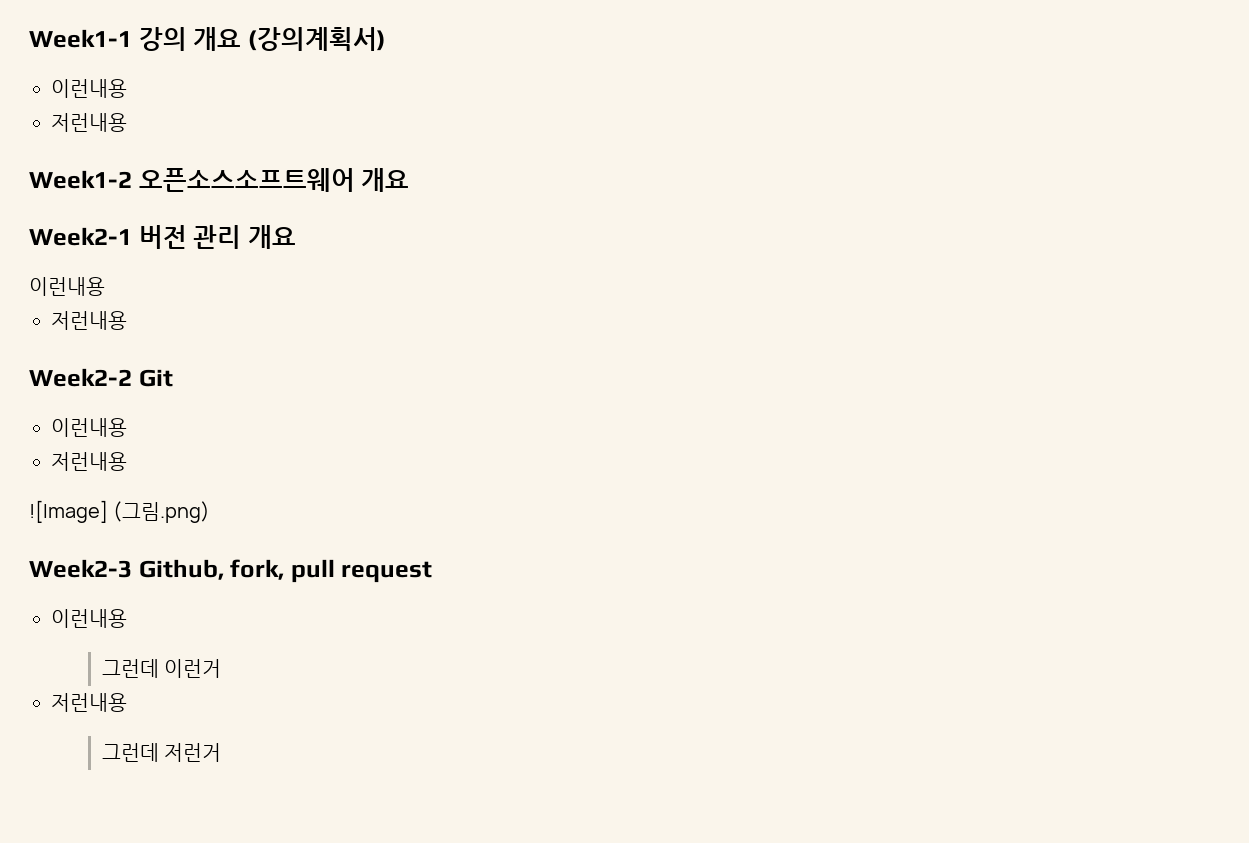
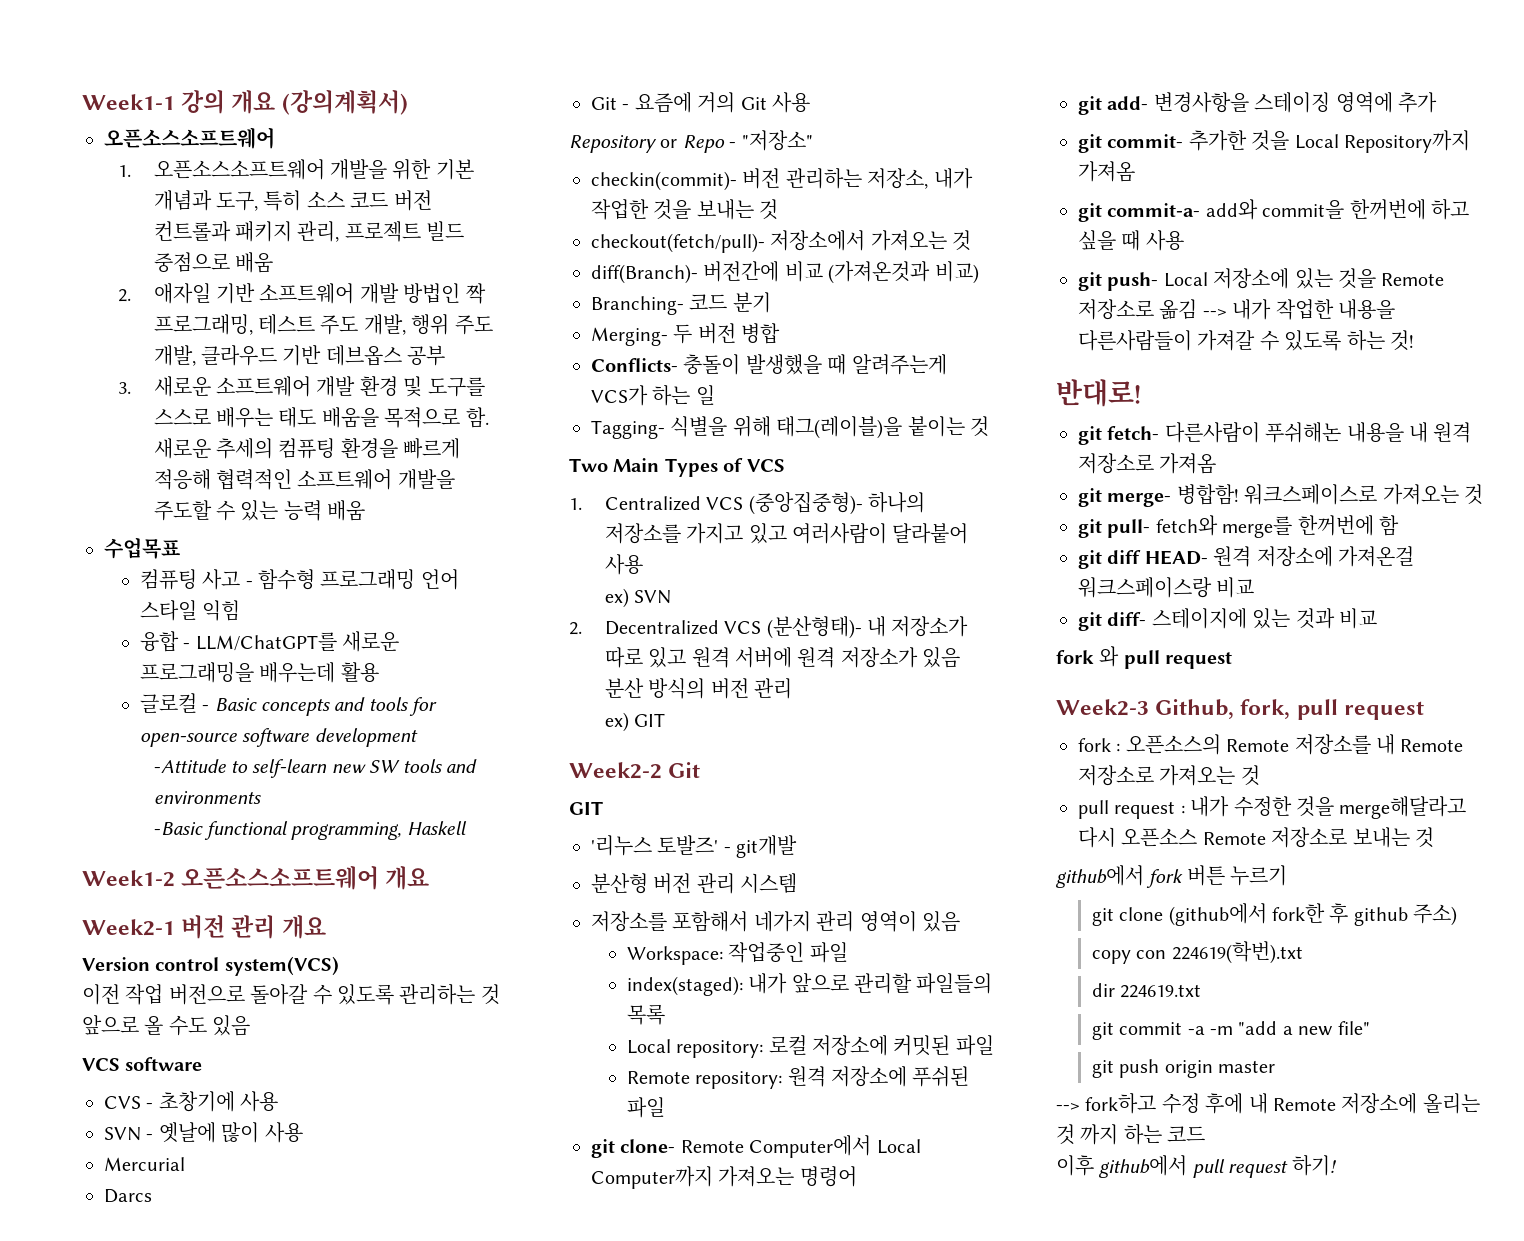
  Week1-1 강의 개요 (강의계획서)
- 이런내용
- 저런내용
+ 오픈소스소프트웨어
+ 1. 오픈소스소프트웨어 개발을 위한 기본 개념과 도구, 특히 소스 코드 버전 컨트롤과 패키지 관리, 프로젝트 빌드 중점으로 배움
+ 2. 애자일 기반 소프트웨어 개발 방법인 짝 프로그래밍, 테스트 주도 개발, 행위 주도 개발, 클라우드 기반 데브옵스 공부
+ 3. 새로운 소프트웨어 개발 환경 및 도구를 스스로 배우는 태도 배움을 목적으로 함. 새로운 추세의 컴퓨팅 환경을 빠르게 적응해 협력적인 소프트웨어 개발을 주도할 수 있는 능력 배움
+ 수업목표
+ 컴퓨팅 사고 - 함수형 프로그래밍 언어 스타일 익힘
+ 융합 - LLM/ChatGPT를 새로운 프로그래밍을 배우는데 활용
+ 글로컬 - Basic concepts and tools for open-source software development
+ -Attitude to self-learn new SW tools and environments
+ -Basic functional programming, Haskell
  Week2-1 버전 관리 개요
- 이런내용
- 저런내용
+ Version control system(VCS)
+ 이전 작업 버전으로 돌아갈 수 있도록 관리하는 것 앞으로 올 수도 있음
+ VCS software
+ CVS - 초창기에 사용
+ SVN - 옛날에 많이 사용
+ Mercurial
+ Darcs
+ Git - 요즘에 거의 Git 사용
+ Repository or Repo - "저장소"
+ checkin(commit)- 버전 관리하는 저장소, 내가 작업한 것을 보내는 것
+ checkout(fetch/pull)- 저장소에서 가져오는 것
+ diff(Branch)- 버전간에 비교 (가져온것과 비교)
+ Branching- 코드 분기
+ Merging- 두 버전 병합
+ Conflicts- 충돌이 발생했을 때 알려주는게 VCS가 하는 일
+ Tagging- 식별을 위해 태그(레이블)을 붙이는 것
+ Two Main Types of VCS
+ 1. Centralized VCS (중앙집중형)- 하나의 저장소를 가지고 있고 여러사람이 달라붙어 사용
+ ex) SVN
+ 2. Decentralized VCS (분산형태)- 내 저장소가 따로 있고 원격 서버에 원격 저장소가 있음 분산 방식의 버전 관리
+ ex) GIT
  Week2-2 Git
- 이런내용
- 저런내용
- ![Image] (그림.png)
+ GIT
+ '리누스 토발즈' - git개발
+ 분산형 버전 관리 시스템
+ 저장소를 포함해서 네가지 관리 영역이 있음
+ Workspace: 작업중인 파일
+ index(staged): 내가 앞으로 관리할 파일들의 목록
+ Local repository: 로컬 저장소에 커밋된 파일
+ Remote repository: 원격 저장소에 푸쉬된 파일
+ git clone- Remote Computer에서 Local Computer까지 가져오는 명령어
+ git add- 변경사항을 스테이징 영역에 추가
+ git commit- 추가한 것을 Local Repository까지 가져옴
+ git commit-a- add와 commit을 한꺼번에 하고 싶을 때 사용
+ git push- Local 저장소에 있는 것을 Remote 저장소로 옮김 --> 내가 작업한 내용을 다른사람들이 가져갈 수 있도록 하는 것!
+ 반대로!
+ git fetch- 다른사람이 푸쉬해논 내용을 내 원격 저장소로 가져옴
+ git merge- 병합함! 워크스페이스로 가져오는 것
+ git pull- fetch와 merge를 한꺼번에 함
+ git diff HEAD- 원격 저장소에 가져온걸 워크스페이스랑 비교
+ git diff- 스테이지에 있는 것과 비교
+ fork 와 pull request
  Week2-3 Github, fork, pull request
- 이런내용
- 그런데 이런거
- 저런내용
- 그런데 저런거
+ fork : 오픈소스의 Remote 저장소를 내 Remote 저장소로 가져오는 것
+ pull request : 내가 수정한 것을 merge해달라고 다시 오픈소스 Remote 저장소로 보내는 것
+ github에서 fork 버튼 누르기
+ git clone (github에서 fork한 후 github 주소)
+ copy con 224619(학번).txt
+ dir 224619.txt
+ git commit -a -m "add a new file"
+ git push origin master
+ --> fork하고 수정 후에 내 Remote 저장소에 올리는 것 까지 하는 코드
+ 이후 github에서 pull request 하기!

